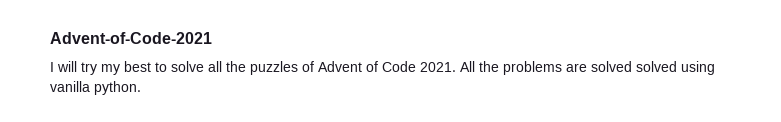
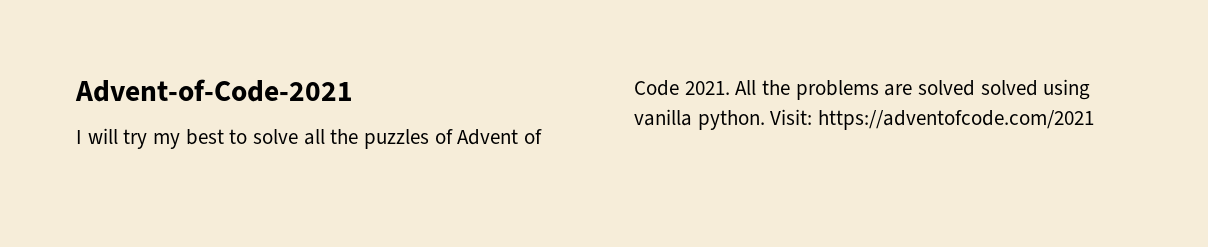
+ Visit: https://adventofcode.com/2021

